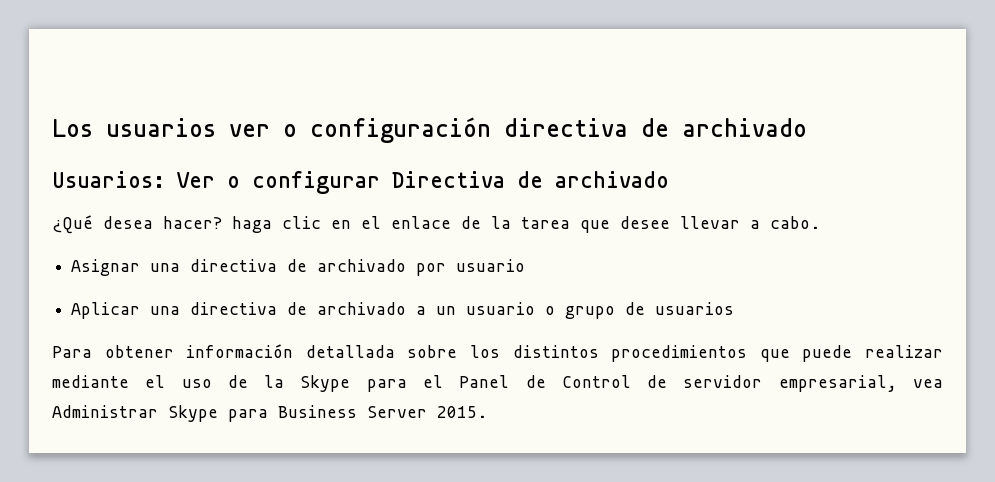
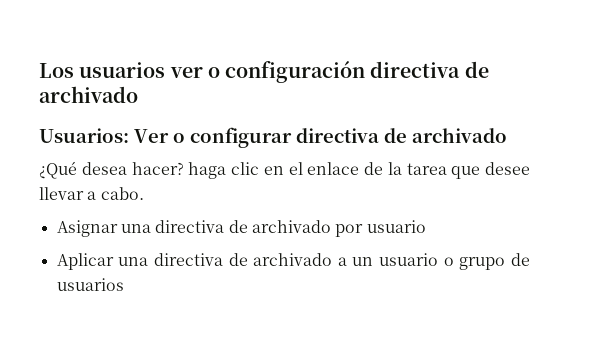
- Usuarios: Ver o configurar Directiva de archivado
+ Usuarios: Ver o configurar directiva de archivado
- Para obtener información detallada sobre los distintos procedimientos que puede realizar mediante el uso de la Skype para el Panel de Control de servidor empresarial, vea Administrar Skype para Business Server 2015.

